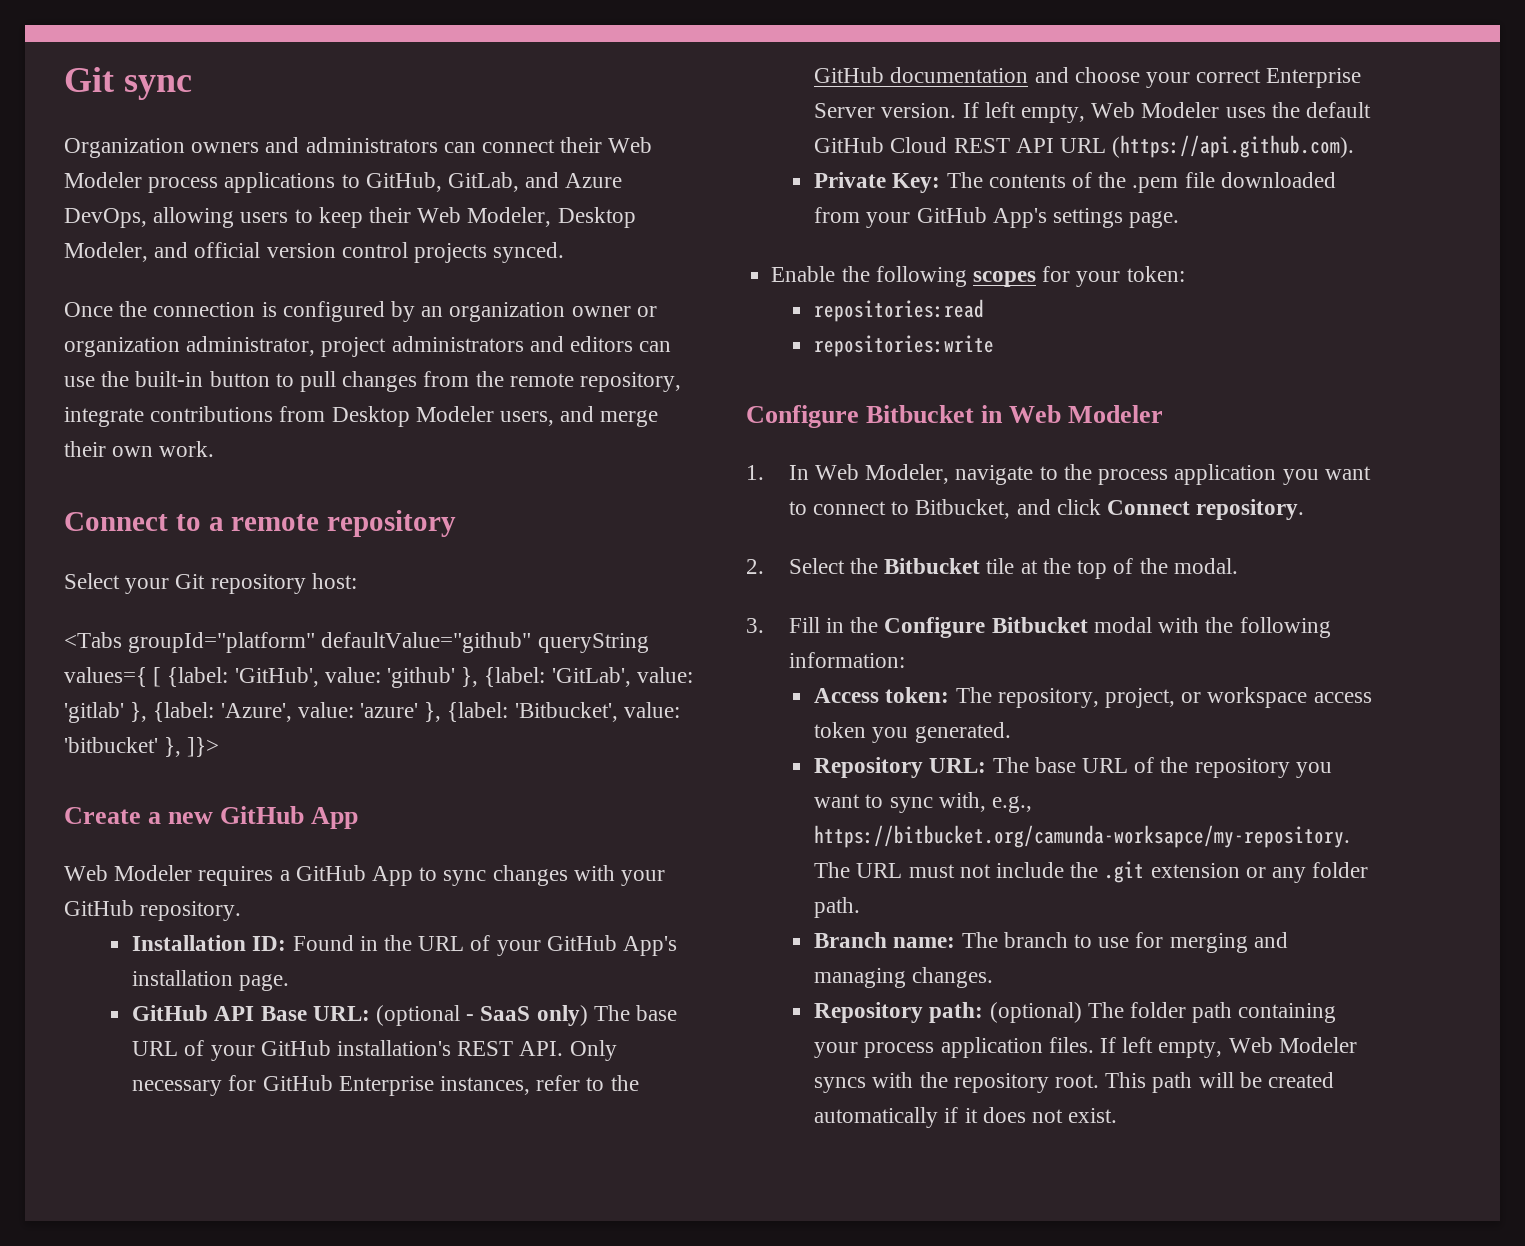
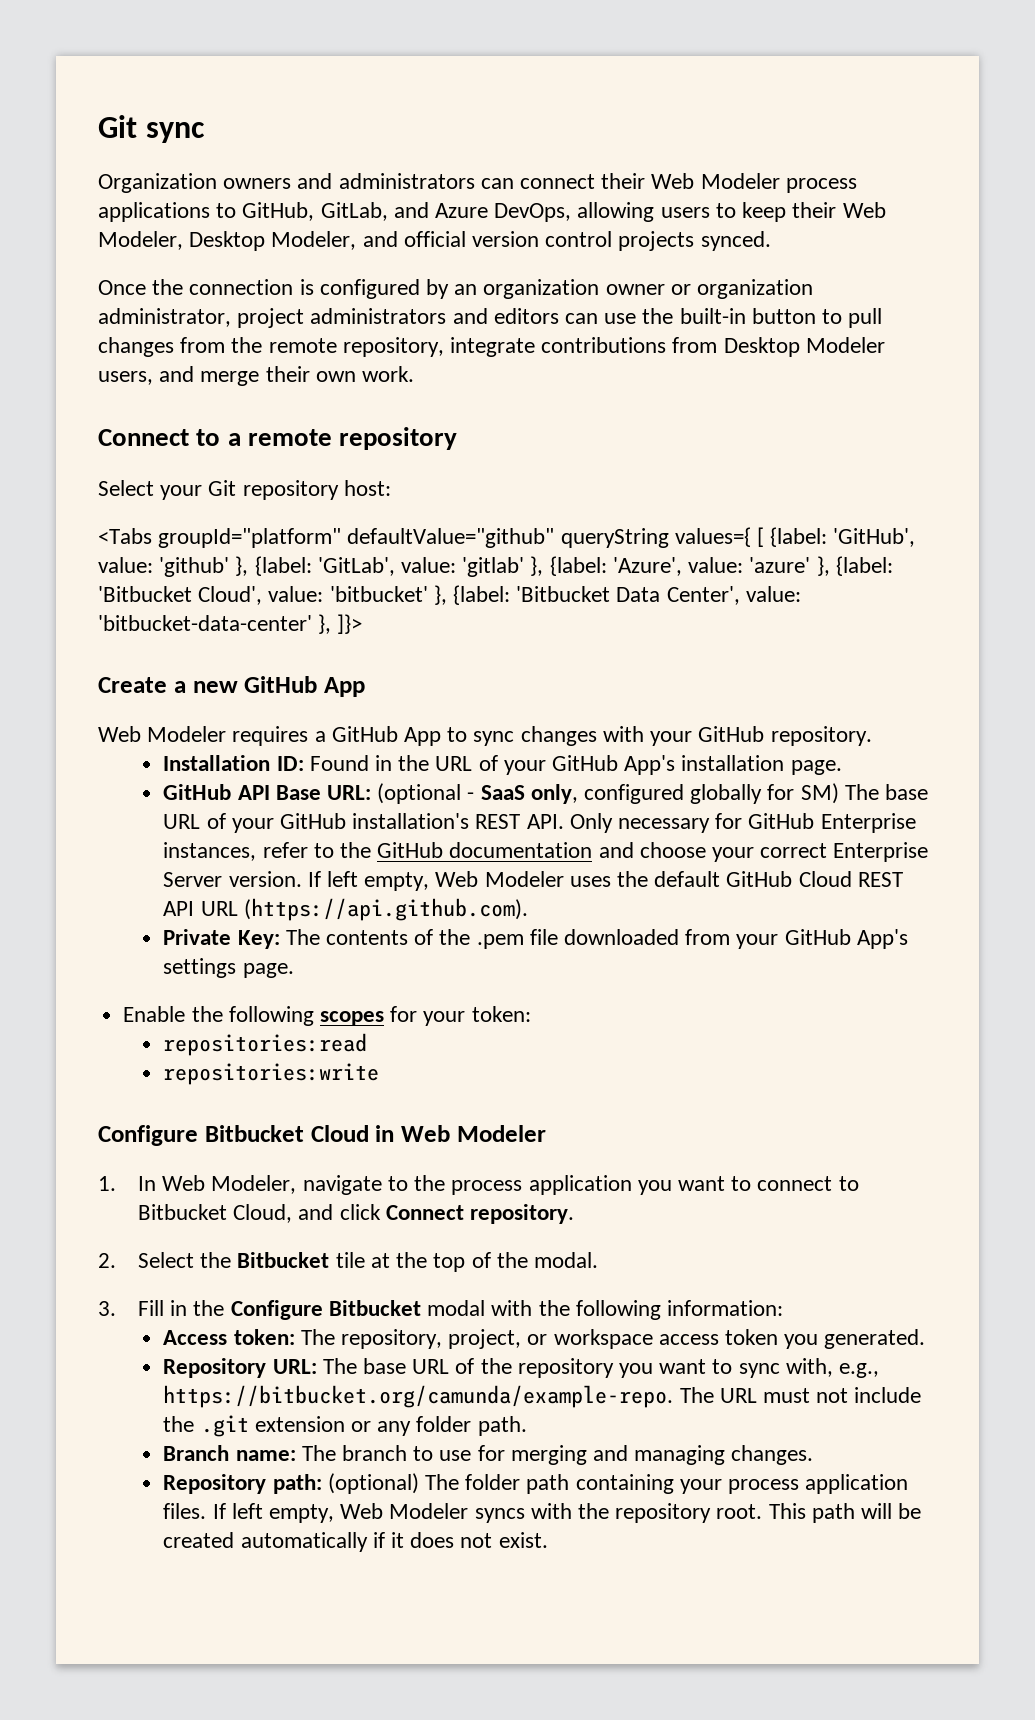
- <Tabs groupId="platform" defaultValue="github" queryString values={ [ {label: 'GitHub', value: 'github' }, {label: 'GitLab', value: 'gitlab' }, {label: 'Azure', value: 'azure' }, {label: 'Bitbucket', value: 'bitbucket' }, ]}>
+ <Tabs groupId="platform" defaultValue="github" queryString values={ [ {label: 'GitHub', value: 'github' }, {label: 'GitLab', value: 'gitlab' }, {label: 'Azure', value: 'azure' }, {label: 'Bitbucket Cloud', value: 'bitbucket' }, {label: 'Bitbucket Data Center', value: 'bitbucket-data-center' }, ]}>
- GitHub API Base URL: (optional - SaaS only) The base URL of your GitHub installation's REST API. Only necessary for GitHub Enterprise instances, refer to the GitHub documentation and choose your correct Enterprise Server version.
+ GitHub API Base URL: (optional - SaaS only, configured globally for SM) The base URL of your GitHub installation's REST API. Only necessary for GitHub Enterprise instances, refer to the GitHub documentation and choose your correct Enterprise Server version.
- Configure Bitbucket in Web Modeler
+ Configure Bitbucket Cloud in Web Modeler
- 1. In Web Modeler, navigate to the process application you want to connect to Bitbucket, and click Connect repository.
+ 1. In Web Modeler, navigate to the process application you want to connect to Bitbucket Cloud, and click Connect repository.
- Repository URL: The base URL of the repository you want to sync with, e.g., https://bitbucket.org/camunda-worksapce/my-repository. The URL must not include the .git extension or any folder path.
+ Repository URL: The base URL of the repository you want to sync with, e.g., https://bitbucket.org/camunda/example-repo. The URL must not include the .git extension or any folder path.

